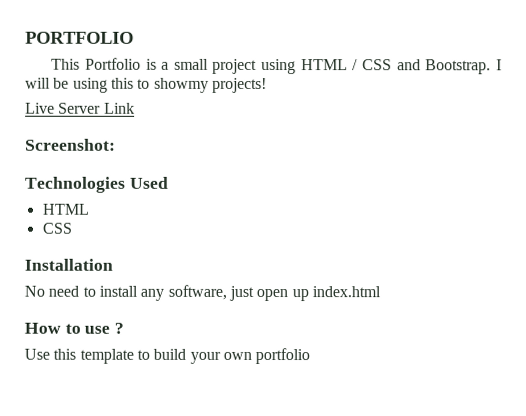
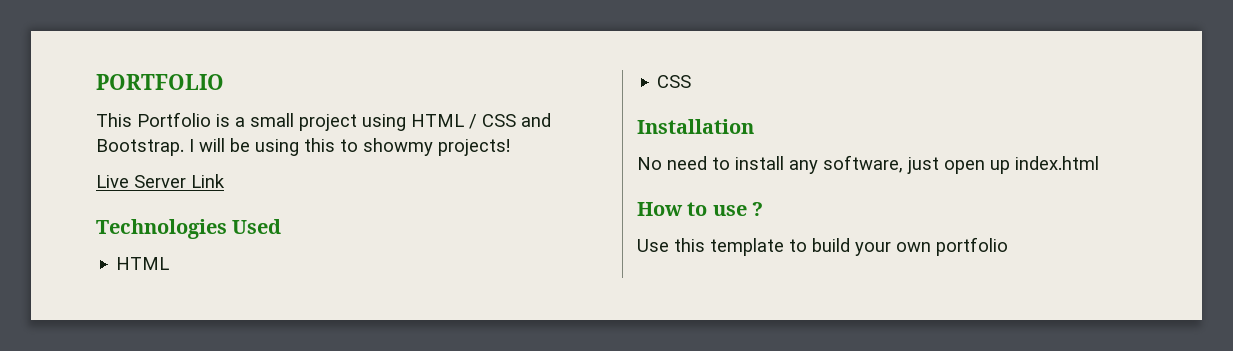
- Screenshot:

